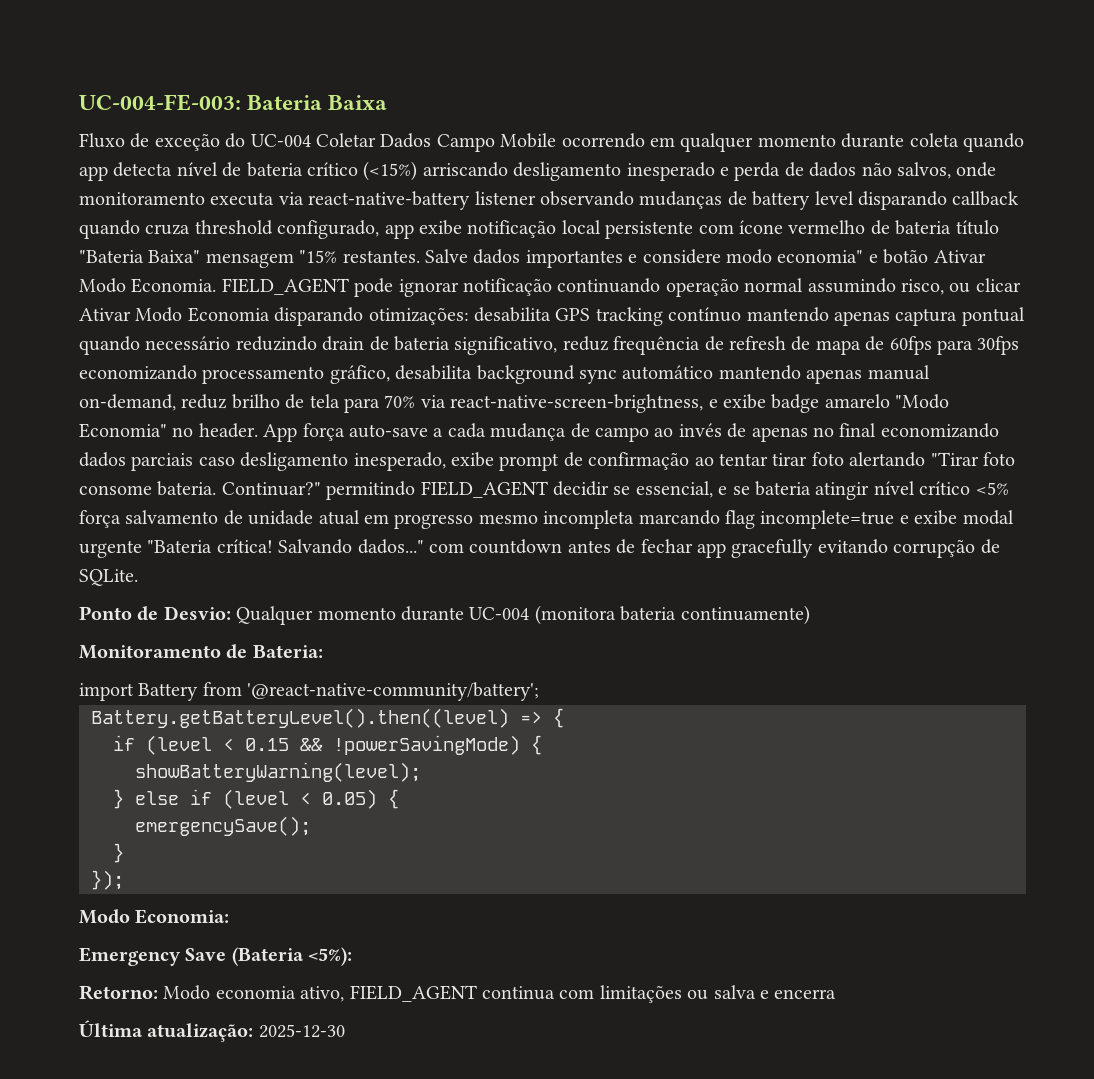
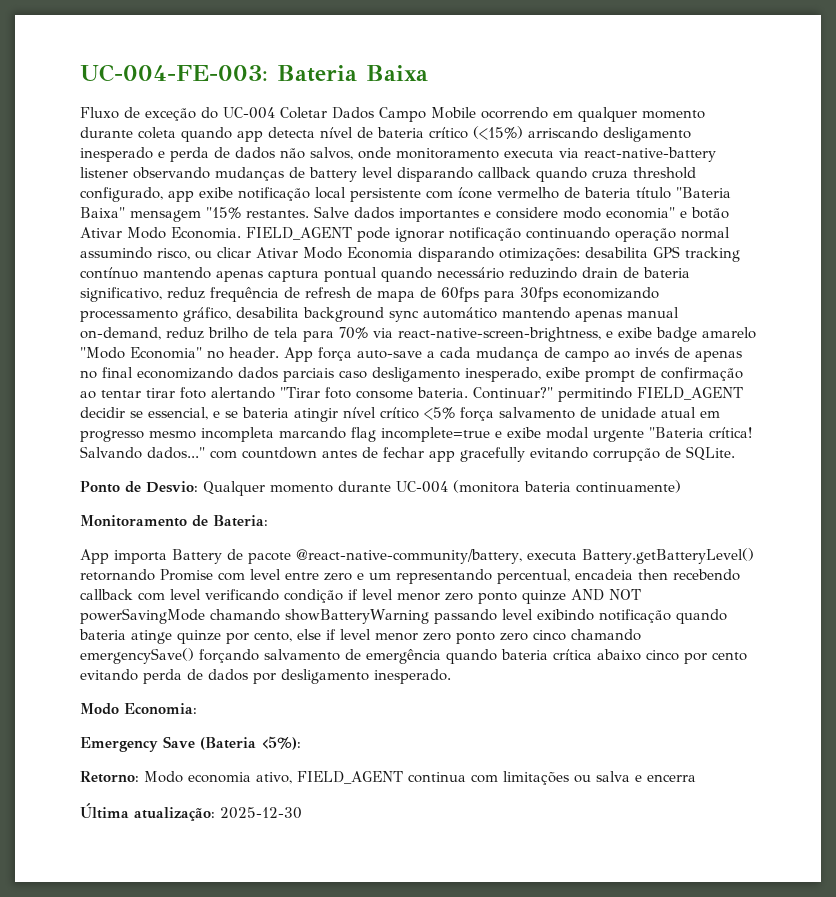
- import Battery from '@react-native-community/battery';
- Battery.getBatteryLevel().then((level) => {
- if (level < 0.15 && !powerSavingMode) {
- showBatteryWarning(level);
- } else if (level < 0.05) {
- emergencySave();
- }
- });
+ App importa Battery de pacote @react-native-community/battery, executa Battery.getBatteryLevel() retornando Promise com level entre zero e um representando percentual, encadeia then recebendo callback com level verificando condição if level menor zero ponto quinze AND NOT powerSavingMode chamando showBatteryWarning passando level exibindo notificação quando bateria atinge quinze por cento, else if level menor zero ponto zero cinco chamando emergencySave() forçando salvamento de emergência quando bateria crítica abaixo cinco por cento evitando perda de dados por desligamento inesperado.

